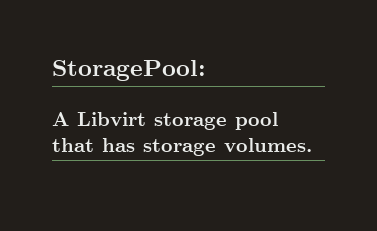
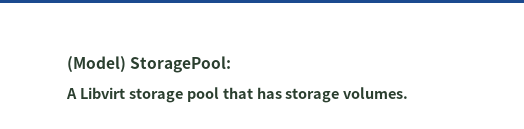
- StoragePool:
+ (Model) StoragePool:

